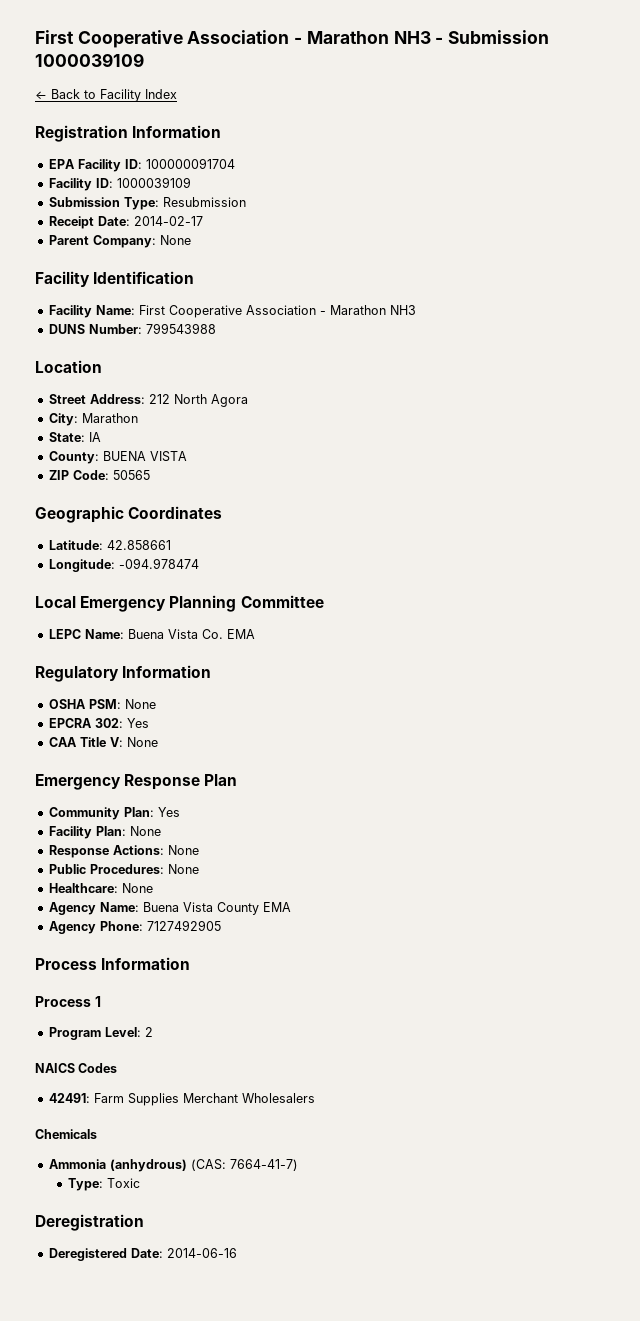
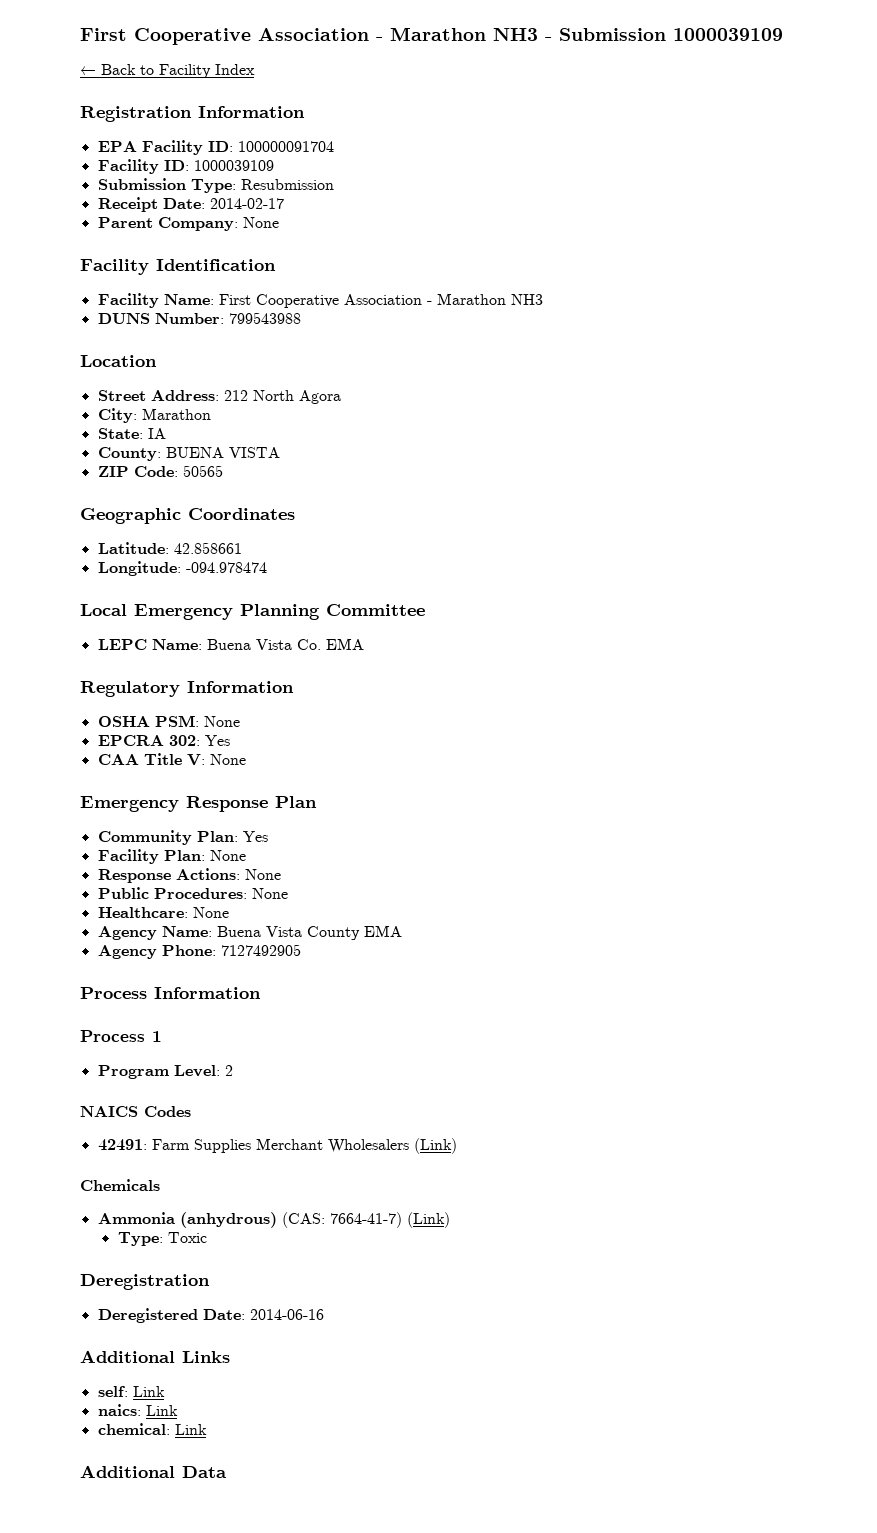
- 42491: Farm Supplies Merchant Wholesalers
+ 42491: Farm Supplies Merchant Wholesalers (Link)
- Ammonia (anhydrous) (CAS: 7664-41-7)
+ Ammonia (anhydrous) (CAS: 7664-41-7) (Link)
+ Additional Links
+ self: Link
+ naics: Link
+ chemical: Link
+ Additional Data

